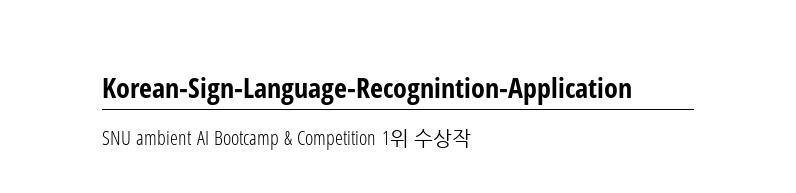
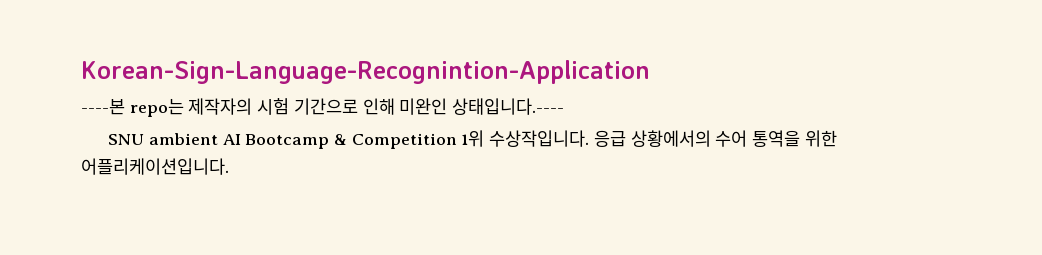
+ ----본 repo는 제작자의 시험 기간으로 인해 미완인 상태입니다.----
- SNU ambient AI Bootcamp & Competition 1위 수상작
+ SNU ambient AI Bootcamp & Competition 1위 수상작입니다. 응급 상황에서의 수어 통역을 위한 어플리케이션입니다.

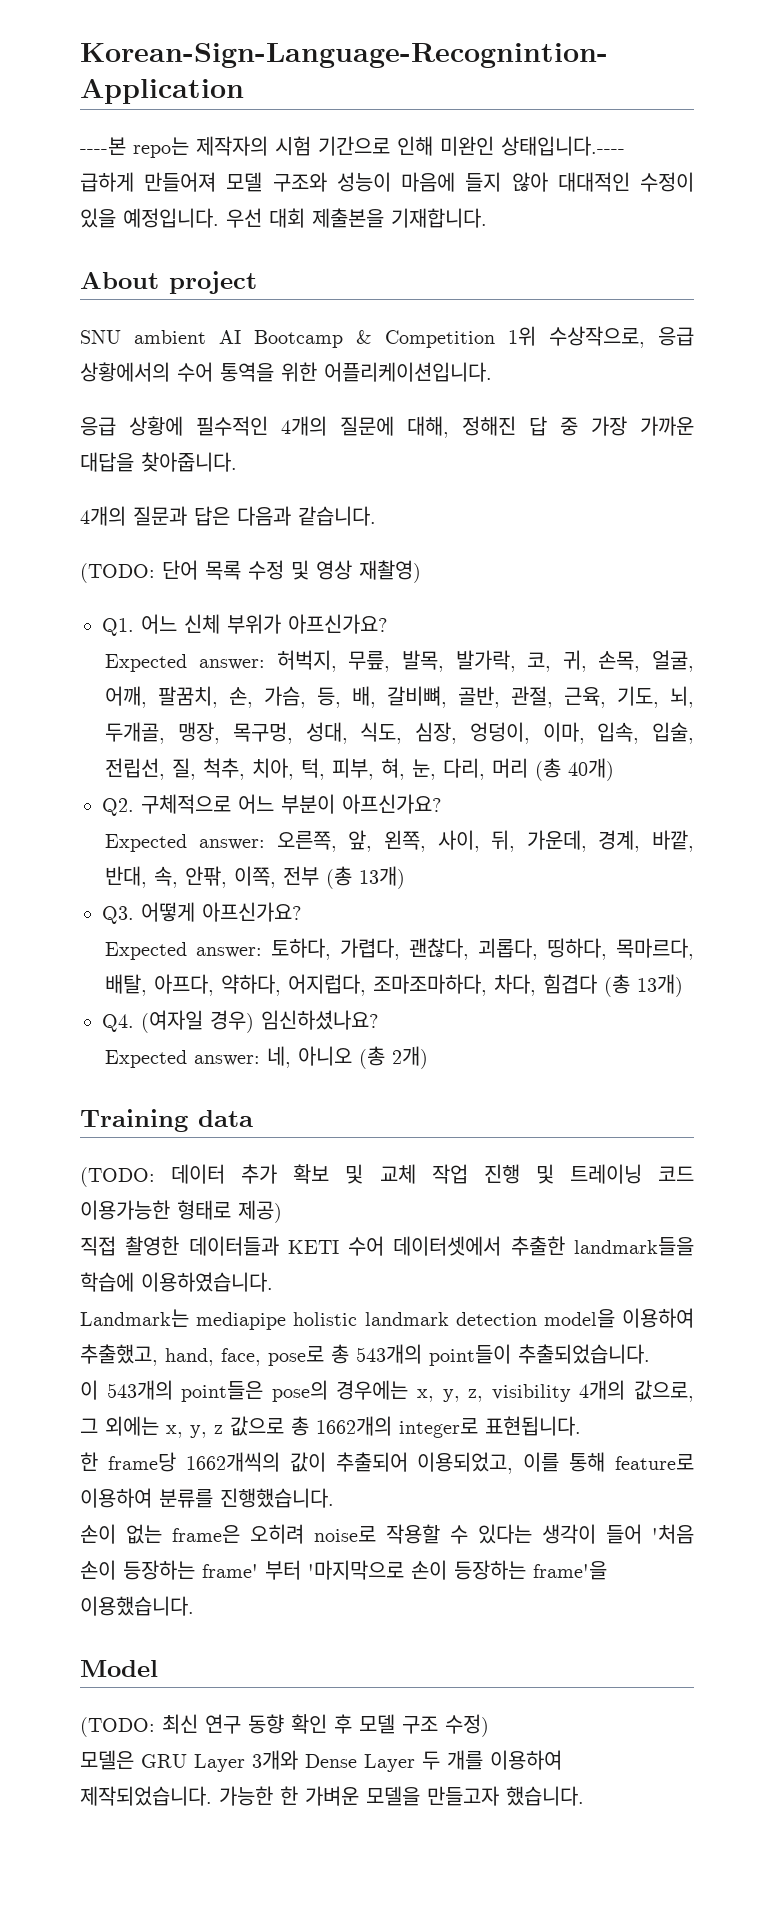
+ 급하게 만들어져 모델 구조와 성능이 마음에 들지 않아 대대적인 수정이 있을 예정입니다. 우선 대회 제출본을 기재합니다.
+ About project
- SNU ambient AI Bootcamp & Competition 1위 수상작입니다. 응급 상황에서의 수어 통역을 위한 어플리케이션입니다.
+ SNU ambient AI Bootcamp & Competition 1위 수상작으로, 응급 상황에서의 수어 통역을 위한 어플리케이션입니다.
+ 응급 상황에 필수적인 4개의 질문에 대해, 정해진 답 중 가장 가까운 대답을 찾아줍니다.
+ 4개의 질문과 답은 다음과 같습니다.
+ (TODO: 단어 목록 수정 및 영상 재촬영)
+ Q1. 어느 신체 부위가 아프신가요?
+ Expected answer: 허벅지, 무릎, 발목, 발가락, 코, 귀, 손목, 얼굴, 어깨, 팔꿈치, 손, 가슴, 등, 배, 갈비뼈, 골반, 관절, 근육, 기도, 뇌, 두개골, 맹장, 목구멍, 성대, 식도, 심장, 엉덩이, 이마, 입속, 입술, 전립선, 질, 척추, 치아, 턱, 피부, 혀, 눈, 다리, 머리 (총 40개)
+ Q2. 구체적으로 어느 부분이 아프신가요?
+ Expected answer: 오른쪽, 앞, 왼쪽, 사이, 뒤, 가운데, 경계, 바깥, 반대, 속, 안팎, 이쪽, 전부 (총 13개)
+ Q3. 어떻게 아프신가요?
+ Expected answer: 토하다, 가렵다, 괜찮다, 괴롭다, 띵하다, 목마르다, 배탈, 아프다, 약하다, 어지럽다, 조마조마하다, 차다, 힘겹다 (총 13개)
+ Q4. (여자일 경우) 임신하셨나요?
+ Expected answer: 네, 아니오 (총 2개)
+ Training data
+ (TODO: 데이터 추가 확보 및 교체 작업 진행 및 트레이닝 코드 이용가능한 형태로 제공)
+ 직접 촬영한 데이터들과 KETI 수어 데이터셋에서 추출한 landmark들을 학습에 이용하였습니다.
+ Landmark는 mediapipe holistic landmark detection model을 이용하여 추출했고, hand, face, pose로 총 543개의 point들이 추출되었습니다.
+ 이 543개의 point들은 pose의 경우에는 x, y, z, visibility 4개의 값으로, 그 외에는 x, y, z 값으로 총 1662개의 integer로 표현됩니다.
+ 한 frame당 1662개씩의 값이 추출되어 이용되었고, 이를 통해 feature로 이용하여 분류를 진행했습니다.
+ 손이 없는 frame은 오히려 noise로 작용할 수 있다는 생각이 들어 '처음 손이 등장하는 frame' 부터 '마지막으로 손이 등장하는 frame'을 이용했습니다.
+ Model
+ (TODO: 최신 연구 동향 확인 후 모델 구조 수정)
+ 모델은 GRU Layer 3개와 Dense Layer 두 개를 이용하여 제작되었습니다. 가능한 한 가벼운 모델을 만들고자 했습니다.

